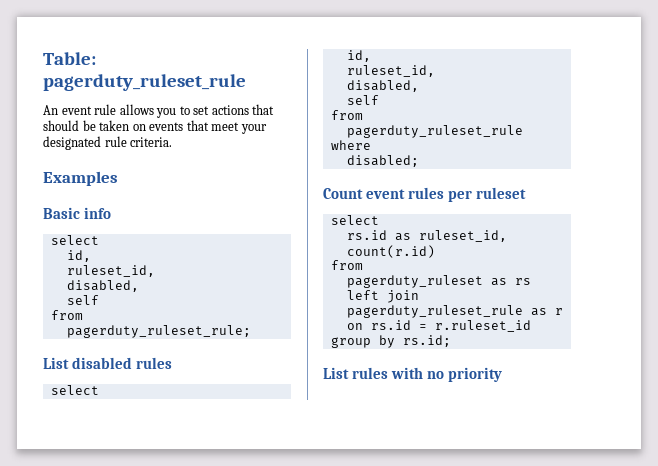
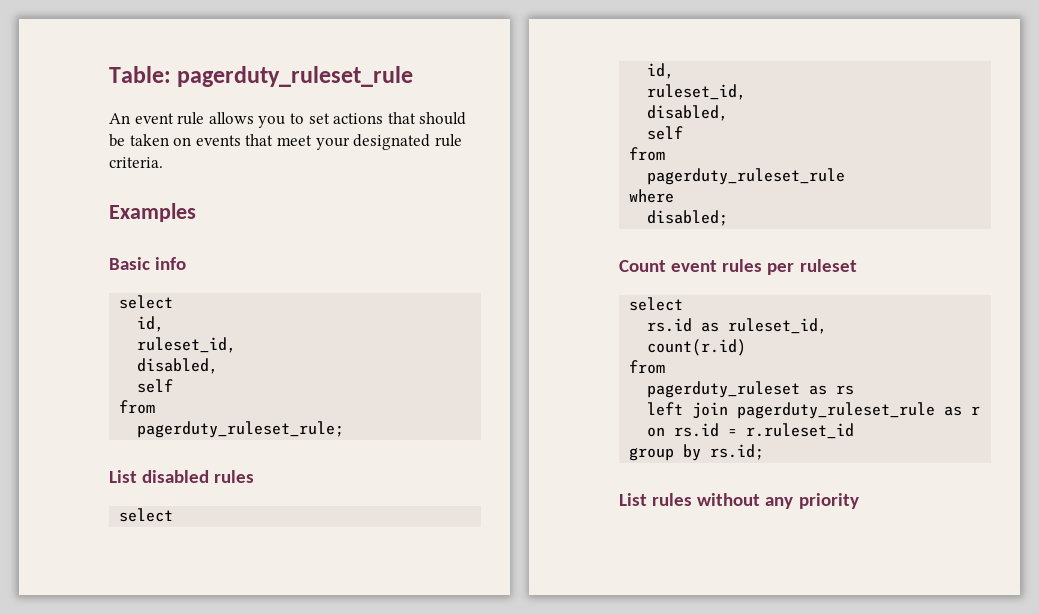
- List rules with no priority
+ List rules without any priority

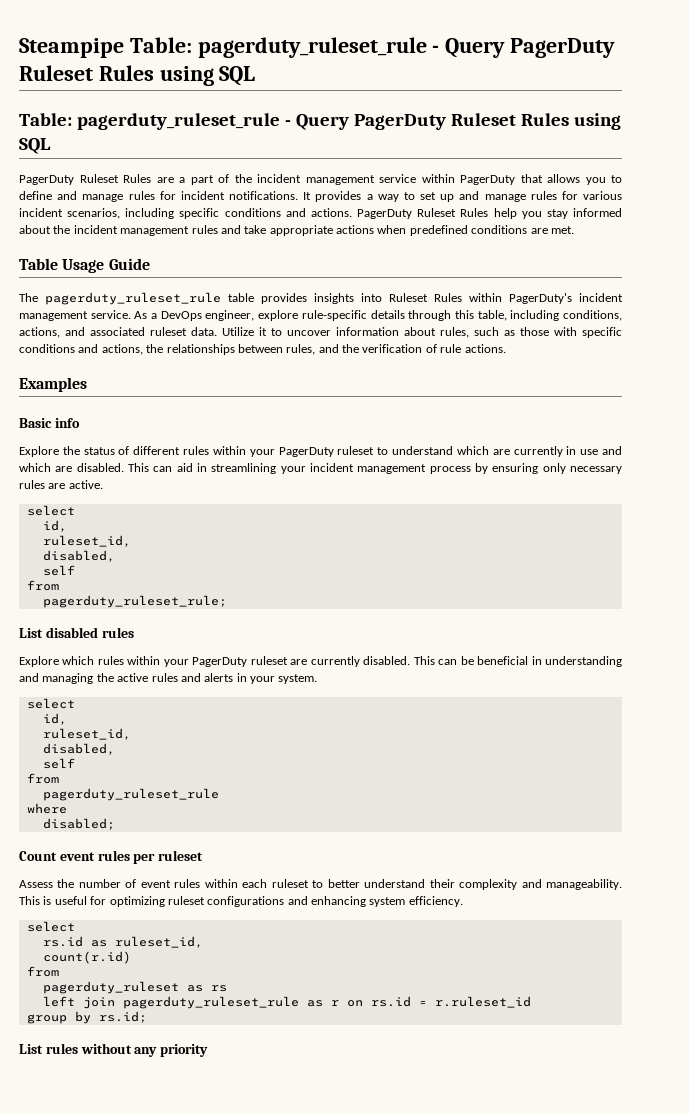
- Table: pagerduty_ruleset_rule
- An event rule allows you to set actions that should be taken on events that meet your designated rule criteria.
+ Steampipe Table: pagerduty_ruleset_rule - Query PagerDuty Ruleset Rules using SQL
+ Table: pagerduty_ruleset_rule - Query PagerDuty Ruleset Rules using SQL
+ PagerDuty Ruleset Rules are a part of the incident management service within PagerDuty that allows you to define and manage rules for incident notifications. It provides a way to set up and manage rules for various incident scenarios, including specific conditions and actions. PagerDuty Ruleset Rules help you stay informed about the incident management rules and take appropriate actions when predefined conditions are met.
+ Table Usage Guide
+ The pagerduty_ruleset_rule table provides insights into Ruleset Rules within PagerDuty's incident management service. As a DevOps engineer, explore rule-specific details through this table, including conditions, actions, and associated ruleset data. Utilize it to uncover information about rules, such as those with specific conditions and actions, the relationships between rules, and the verification of rule actions.
  Examples
  Basic info
+ Explore the status of different rules within your PagerDuty ruleset to understand which are currently in use and which are disabled. This can aid in streamlining your incident management process by ensuring only necessary rules are active.
+ Explore which rules within your PagerDuty ruleset are currently disabled. This can be beneficial in understanding and managing the active rules and alerts in your system.
+ Assess the number of event rules within each ruleset to better understand their complexity and manageability. This is useful for optimizing ruleset configurations and enhancing system efficiency.

